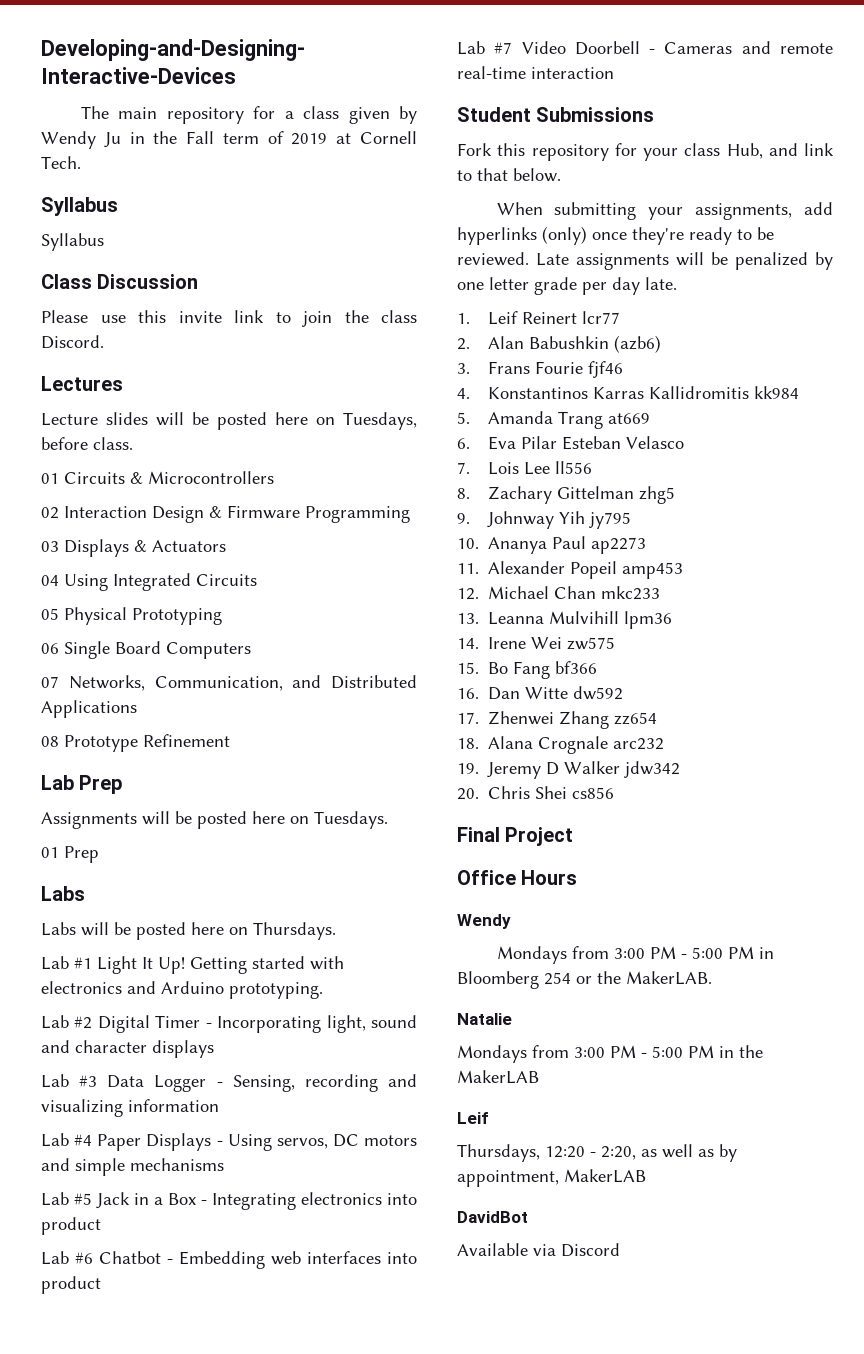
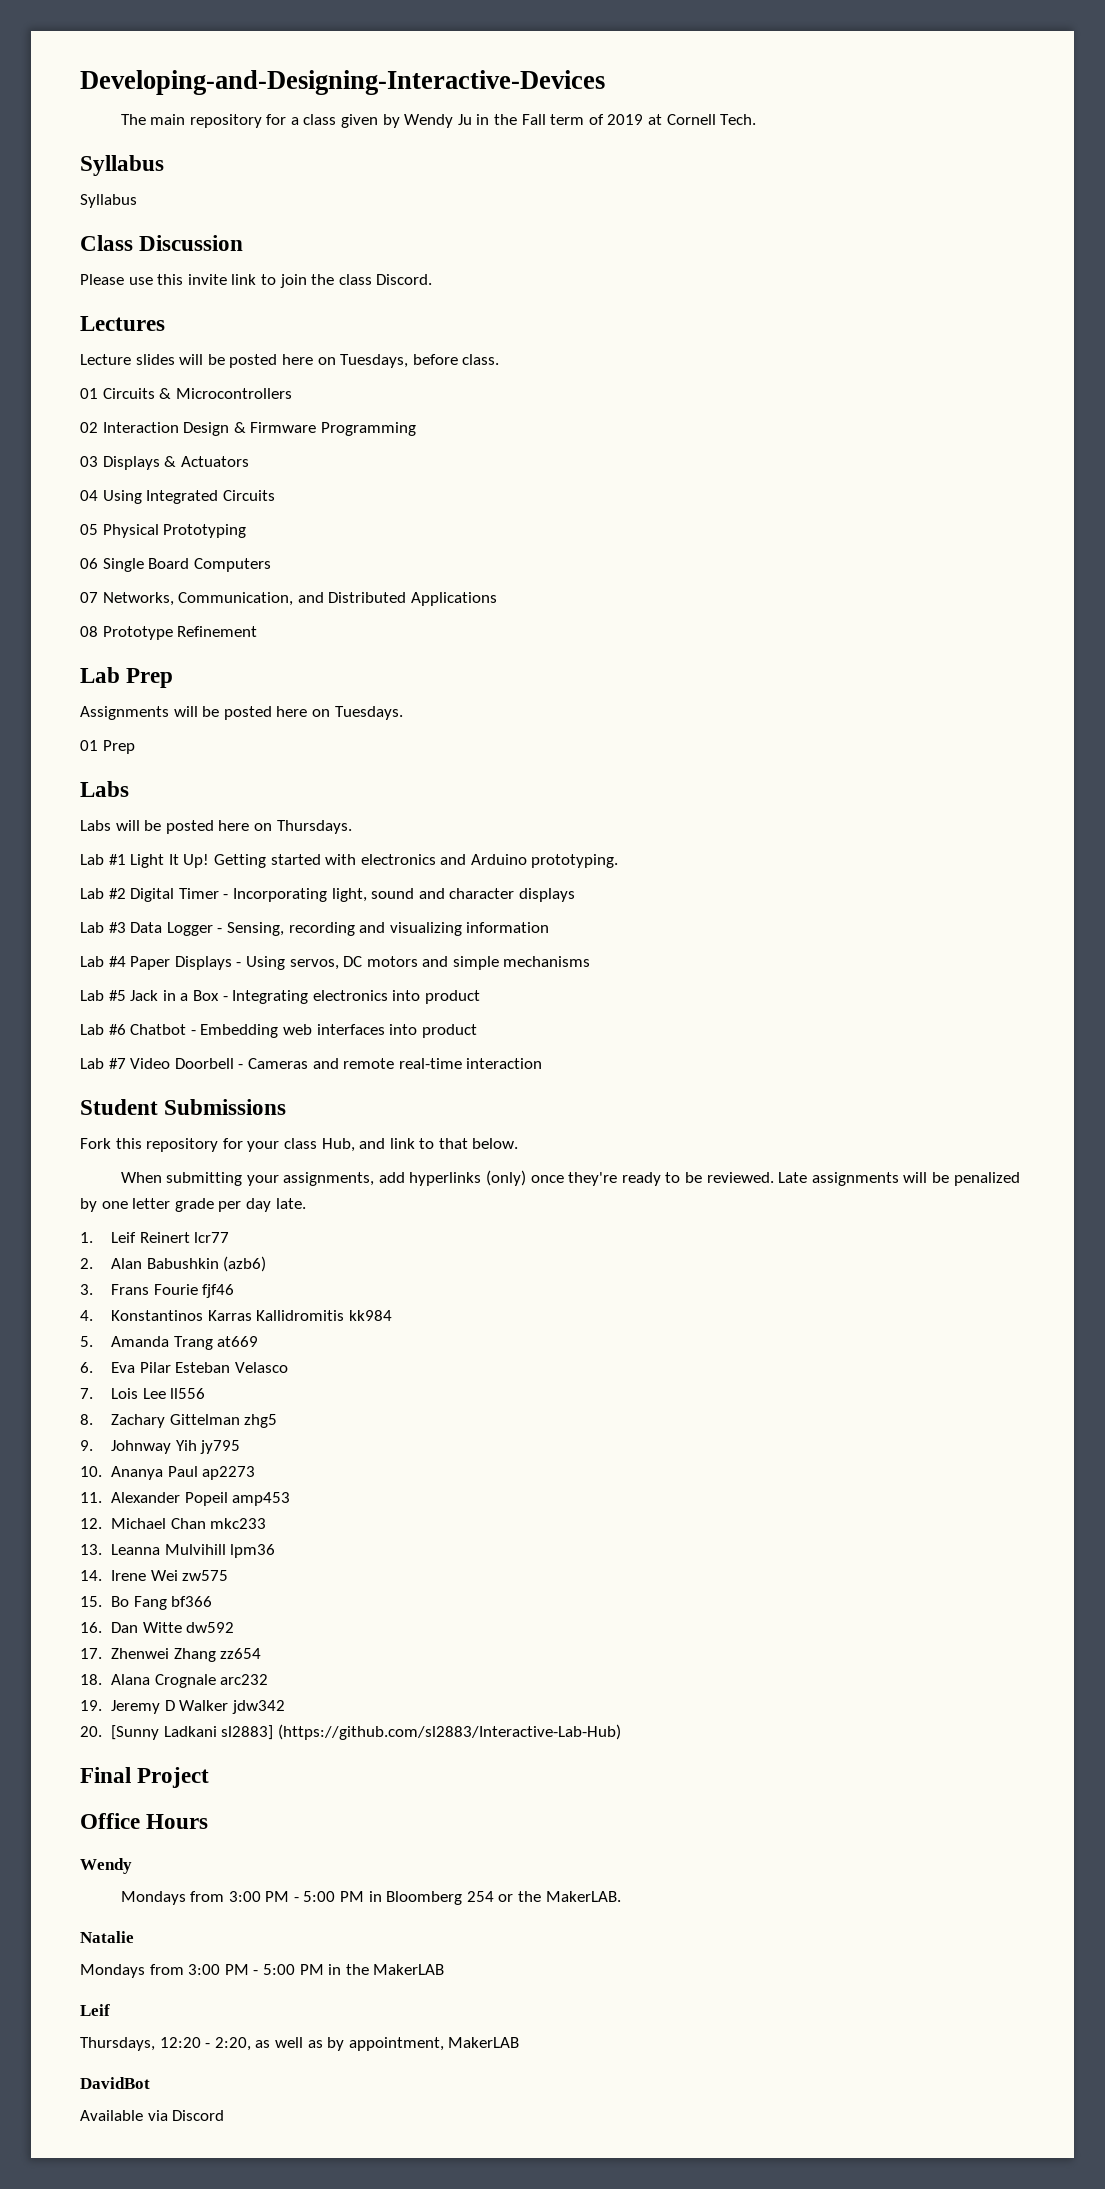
- 20. Chris Shei cs856
+ 20. [Sunny Ladkani sl2883] (https://github.com/sl2883/Interactive-Lab-Hub)

